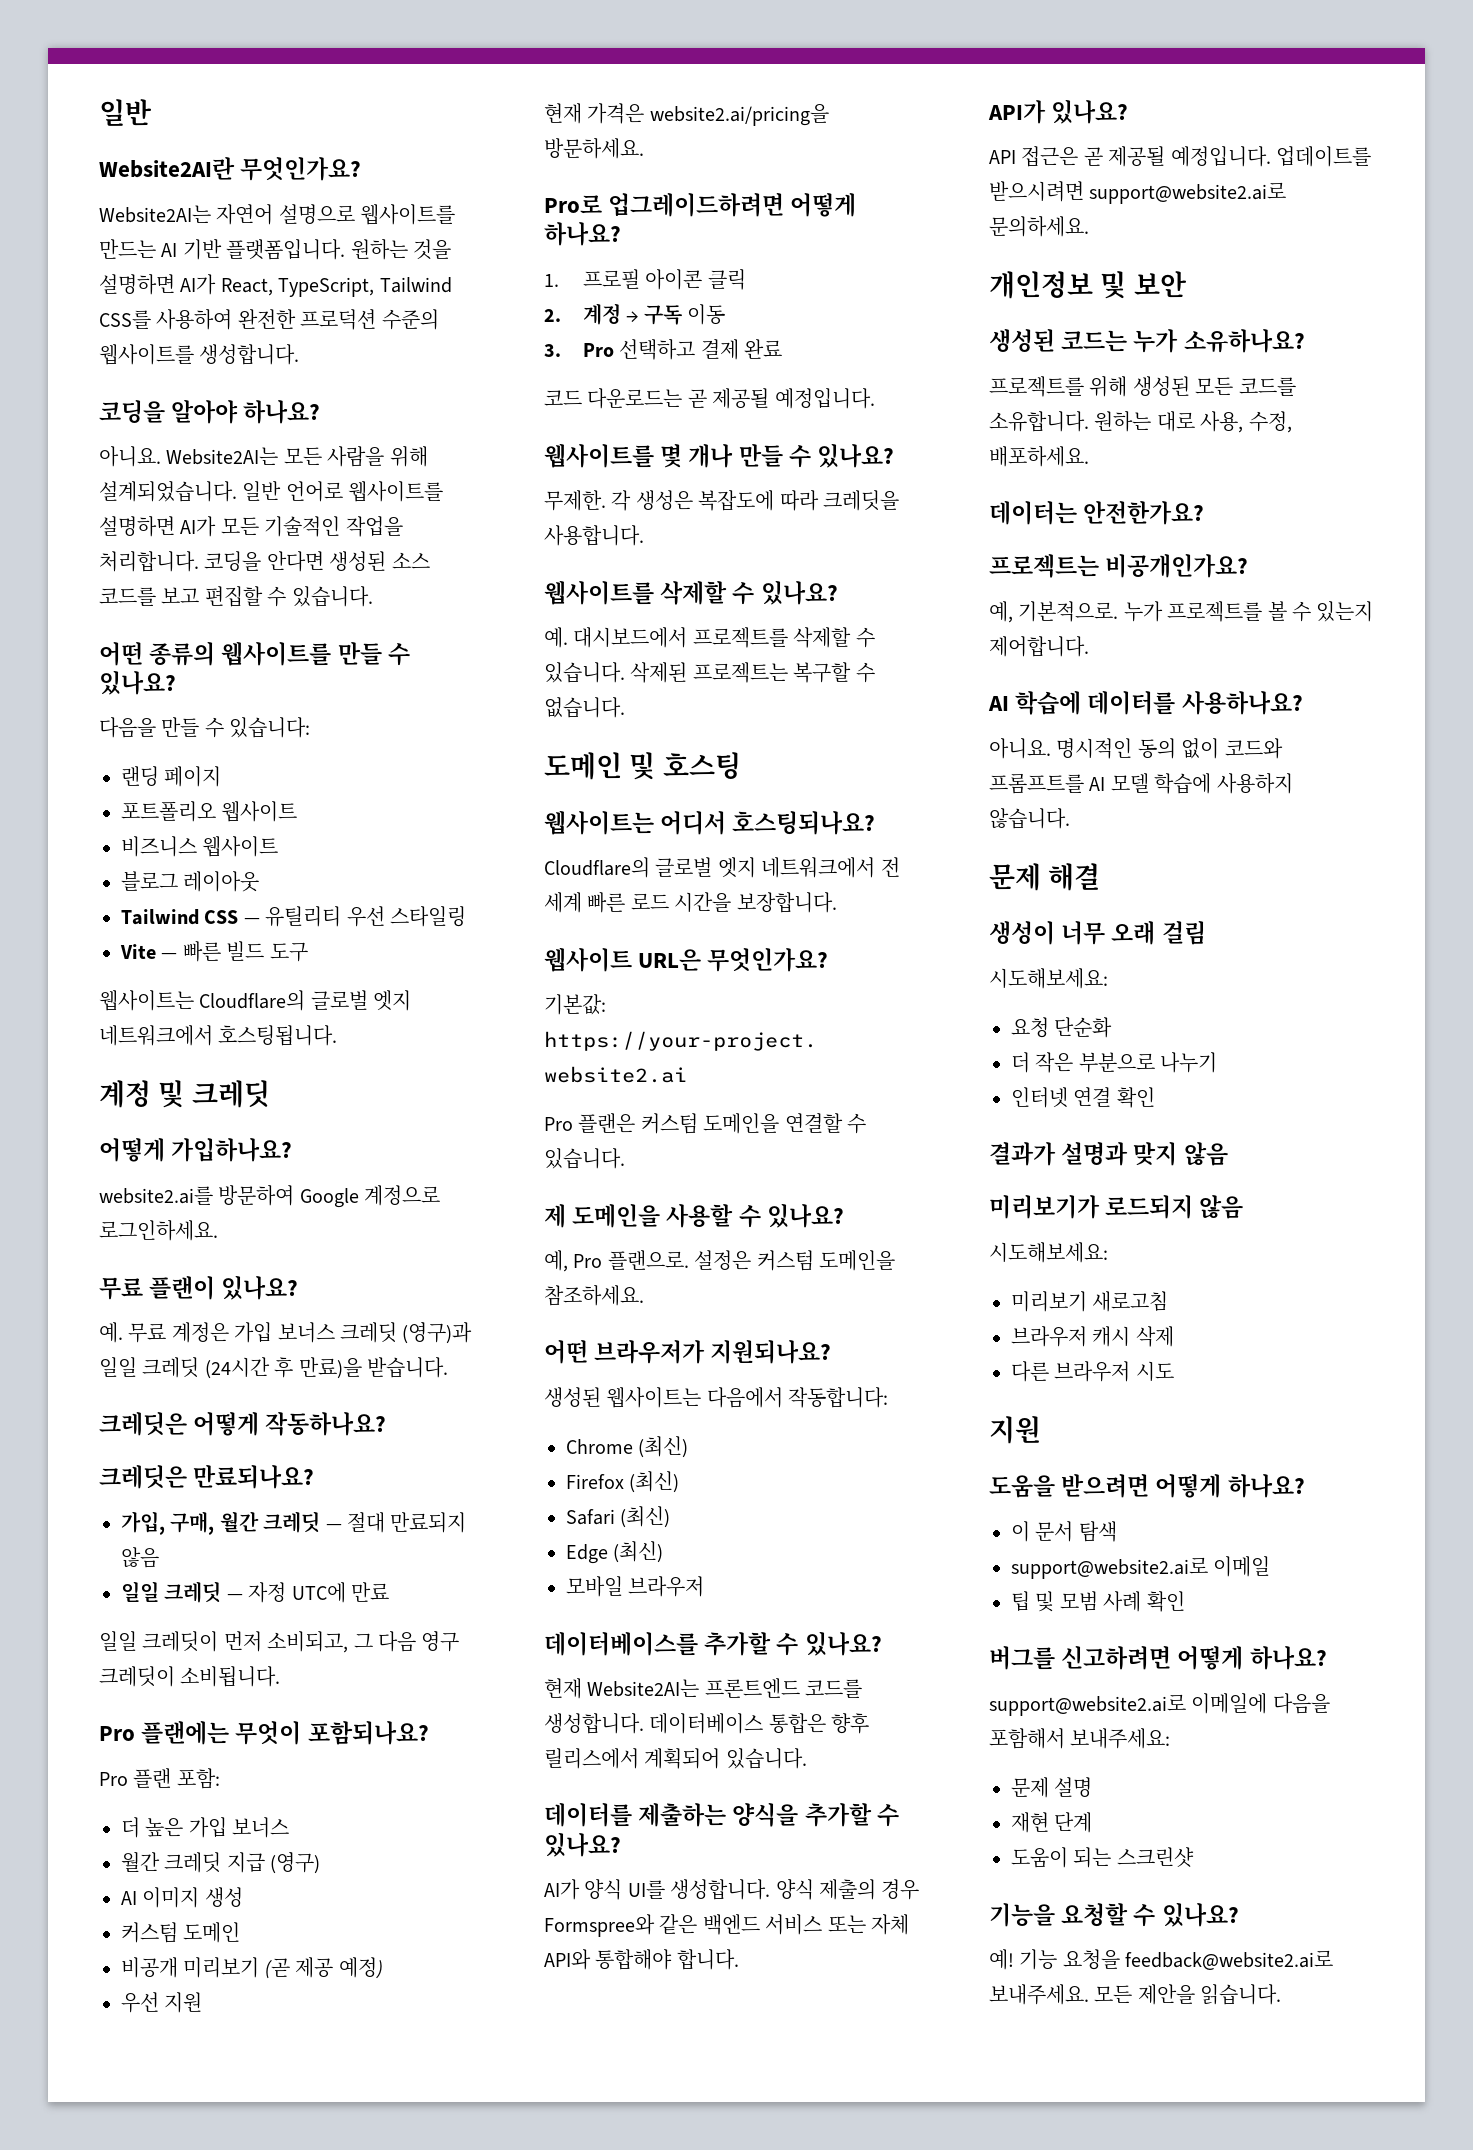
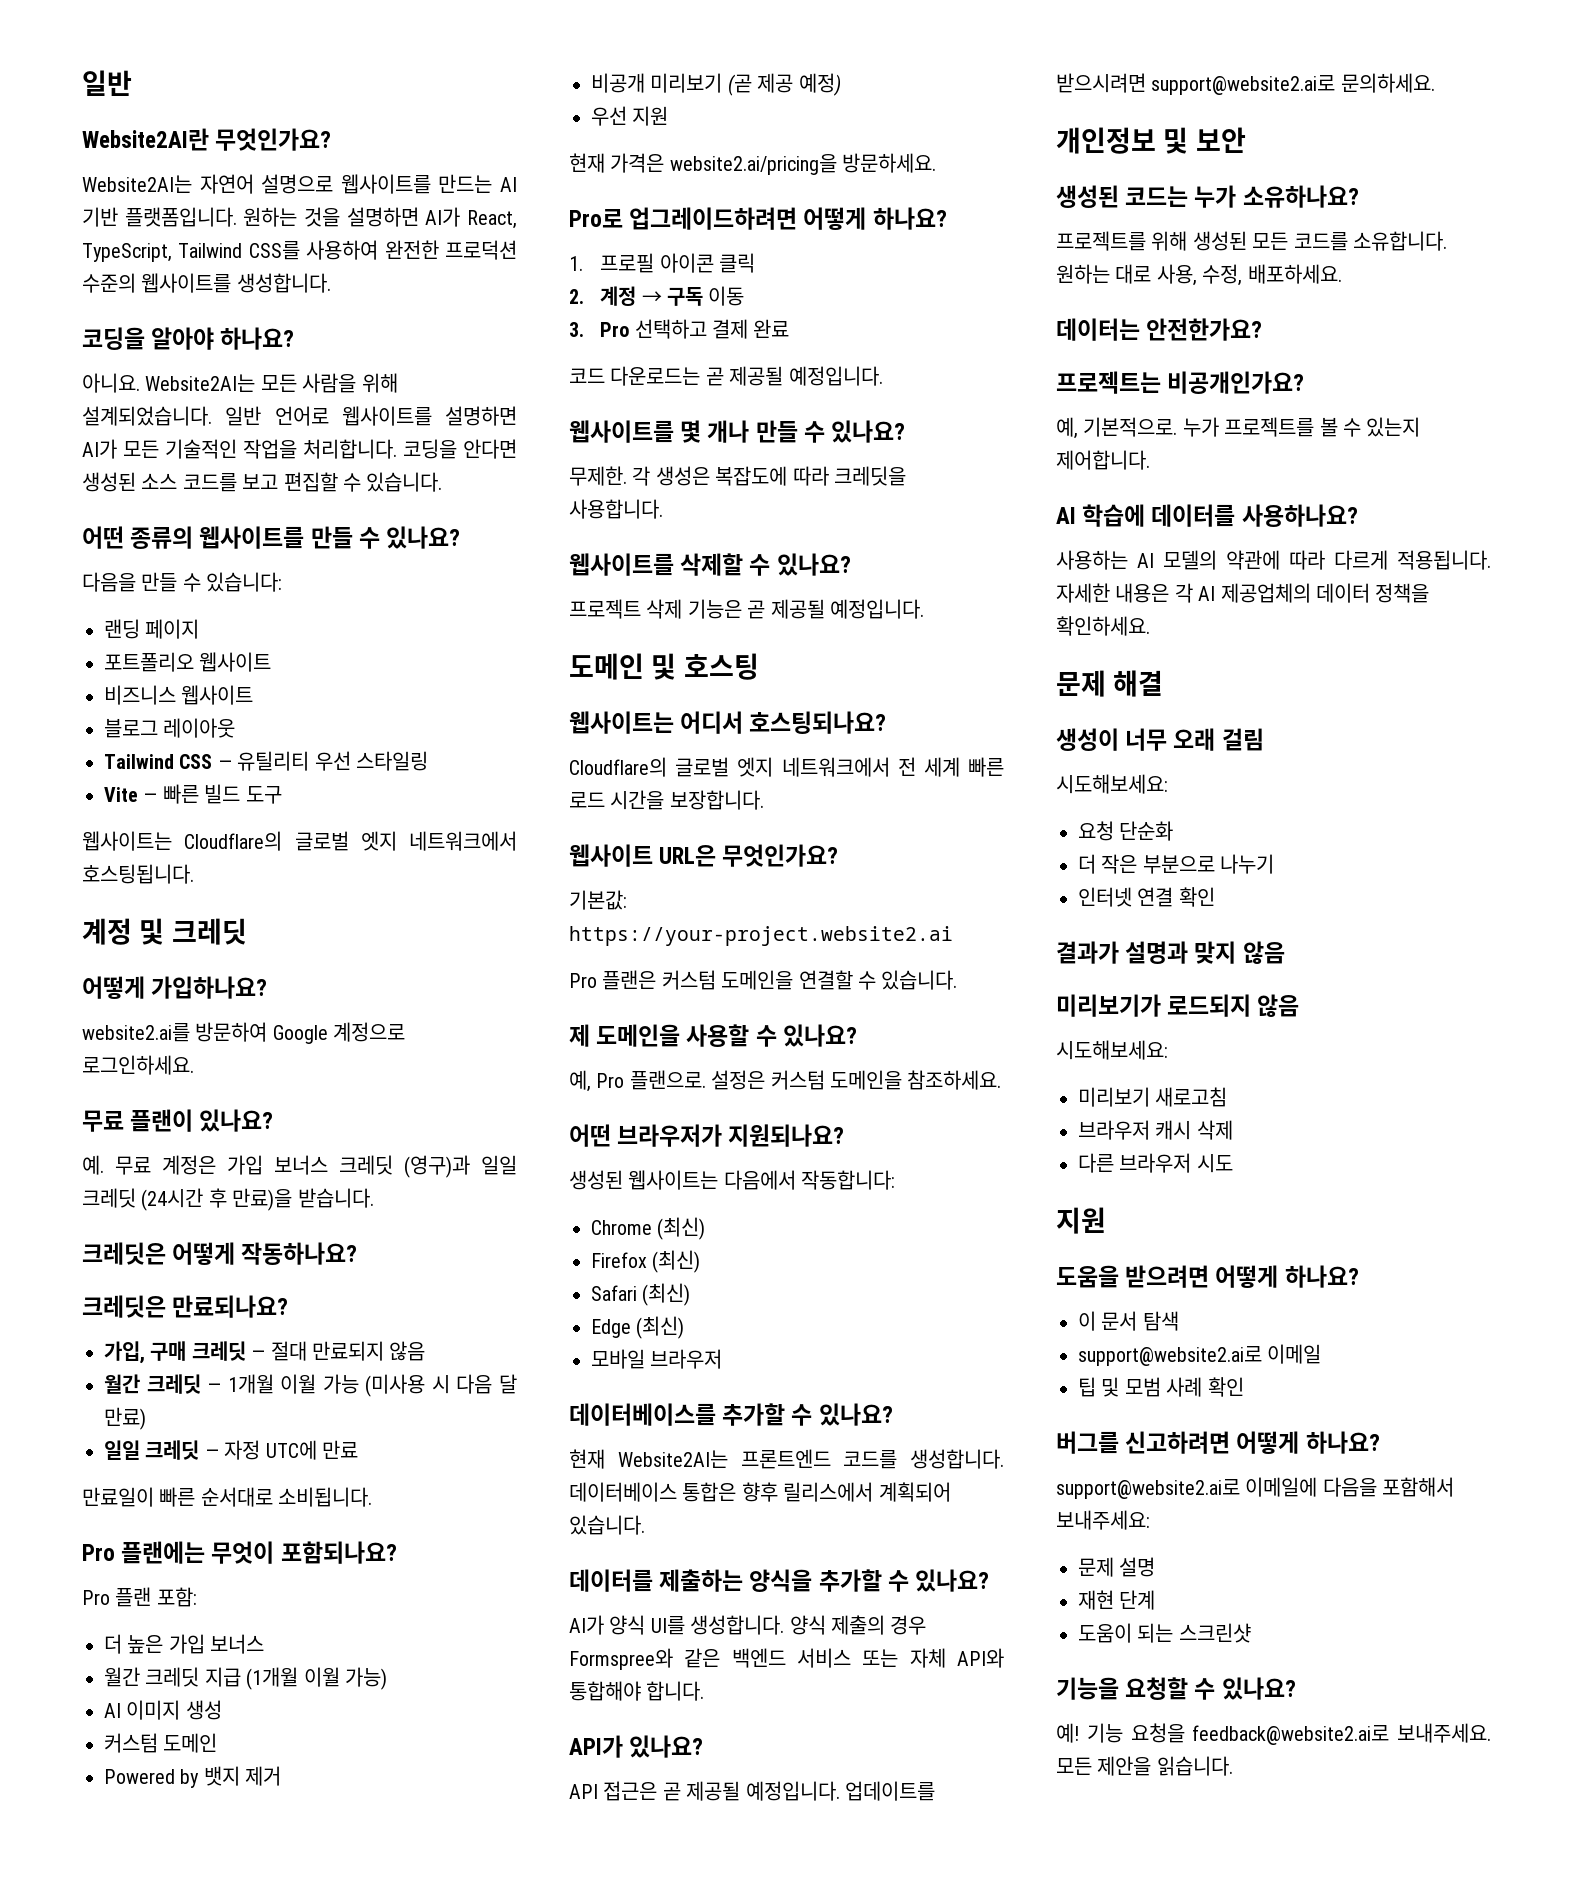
- 가입, 구매, 월간 크레딧 — 절대 만료되지 않음
+ 가입, 구매 크레딧 — 절대 만료되지 않음
+ 월간 크레딧 — 1개월 이월 가능 (미사용 시 다음 달 만료)
- 일일 크레딧이 먼저 소비되고, 그 다음 영구 크레딧이 소비됩니다.
+ 만료일이 빠른 순서대로 소비됩니다.
- 월간 크레딧 지급 (영구)
+ 월간 크레딧 지급 (1개월 이월 가능)
+ Powered by 뱃지 제거
- 예. 대시보드에서 프로젝트를 삭제할 수 있습니다. 삭제된 프로젝트는 복구할 수 없습니다.
+ 프로젝트 삭제 기능은 곧 제공될 예정입니다.
- 아니요. 명시적인 동의 없이 코드와 프롬프트를 AI 모델 학습에 사용하지 않습니다.
+ 사용하는 AI 모델의 약관에 따라 다르게 적용됩니다. 자세한 내용은 각 AI 제공업체의 데이터 정책을 확인하세요.

